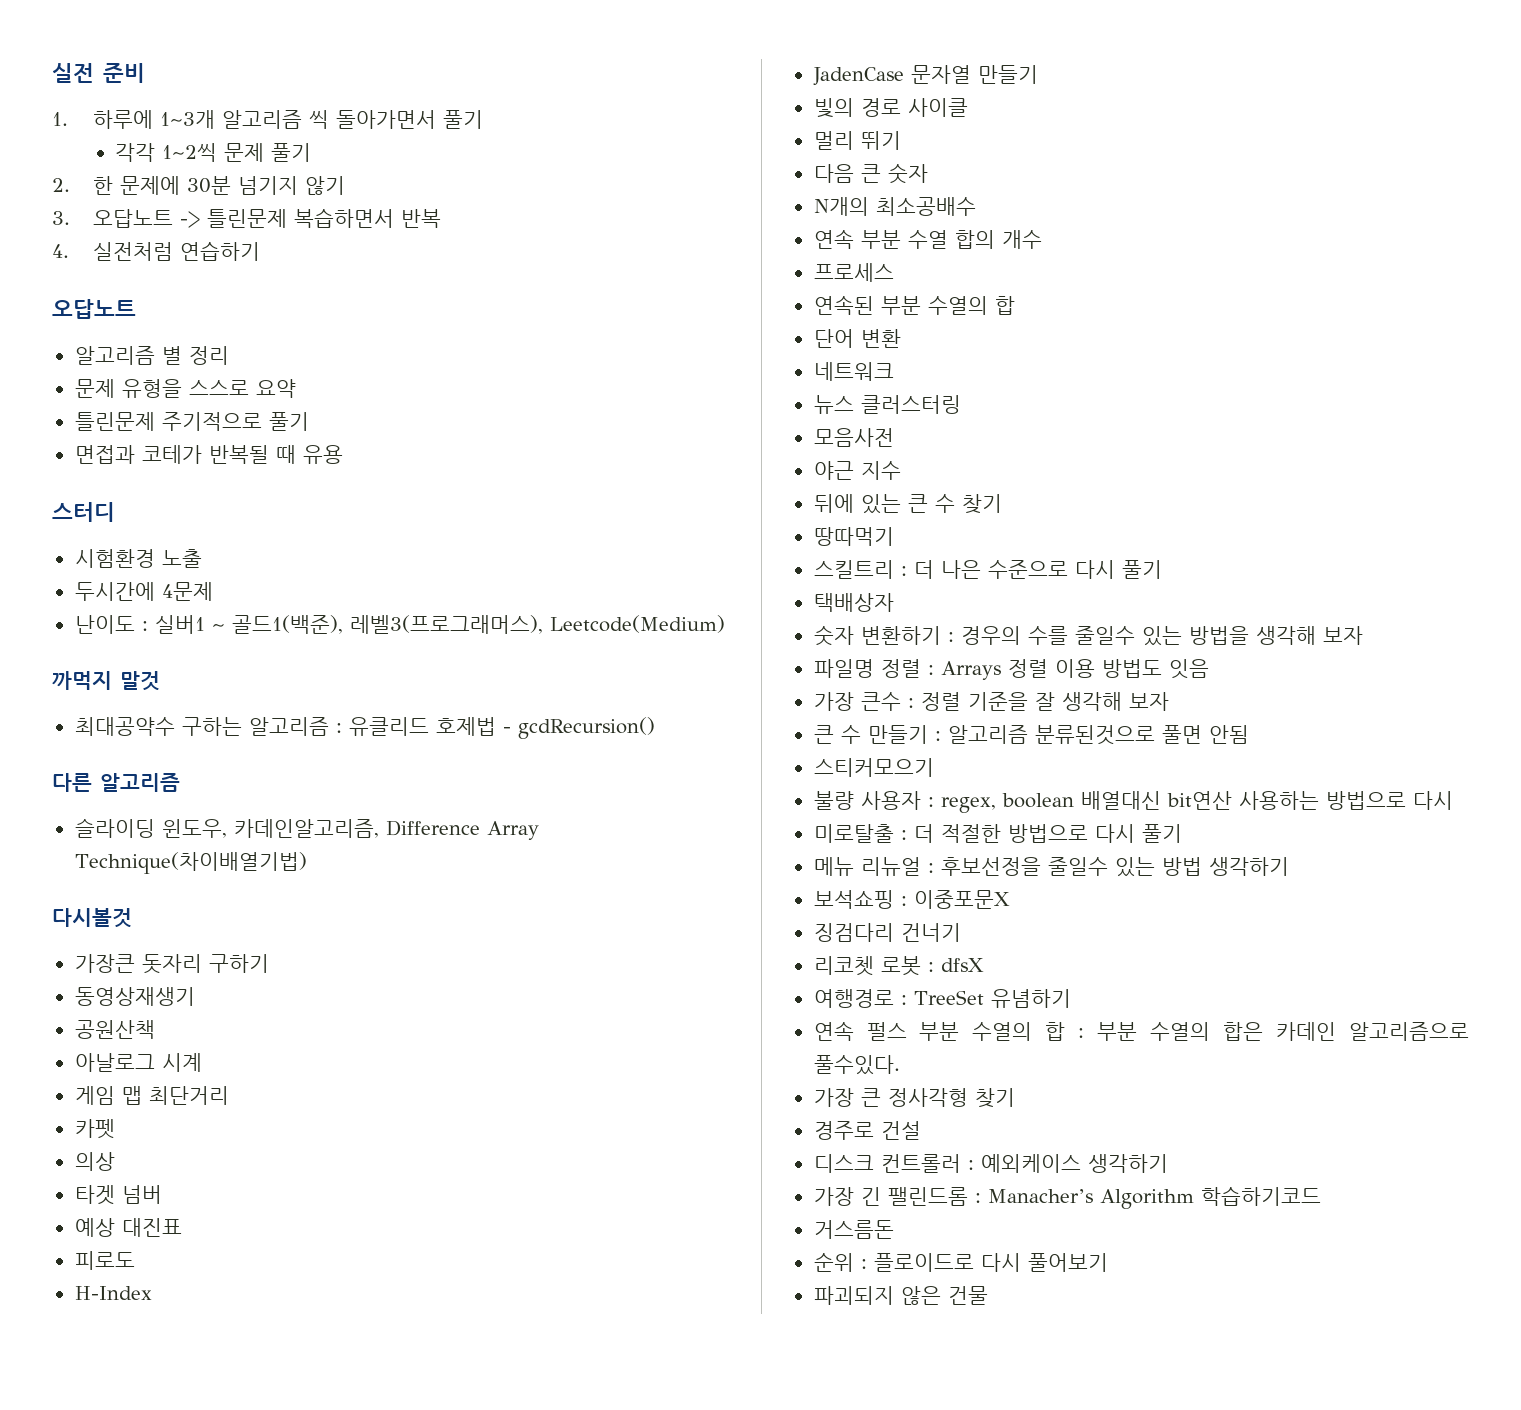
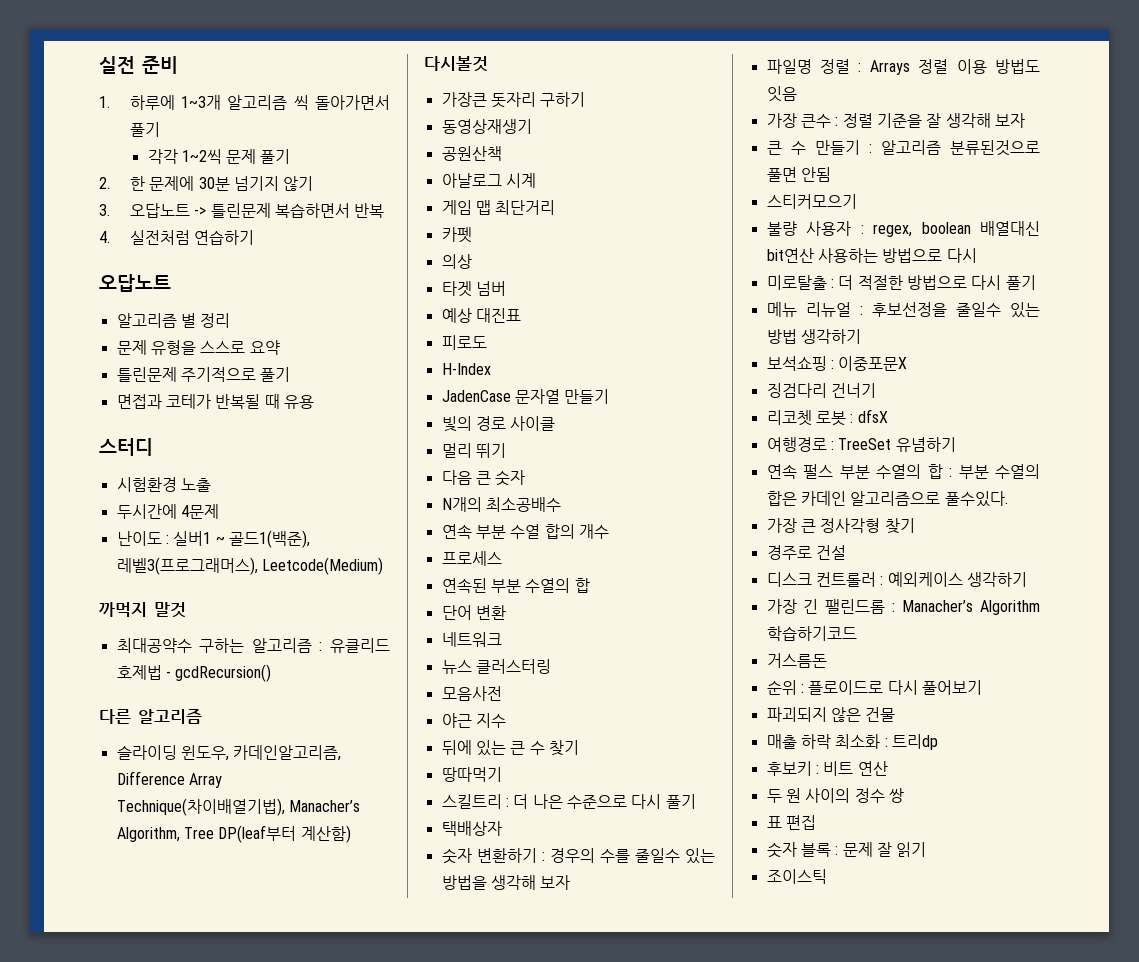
- 슬라이딩 윈도우, 카데인알고리즘, Difference Array Technique(차이배열기법)
+ 슬라이딩 윈도우, 카데인알고리즘, Difference Array Technique(차이배열기법), Manacher’s Algorithm, Tree DP(leaf부터 계산함)
+ 매출 하락 최소화 : 트리dp
+ 후보키 : 비트 연산
+ 두 원 사이의 정수 쌍
+ 표 편집
+ 숫자 블록 : 문제 잘 읽기
+ 조이스틱

